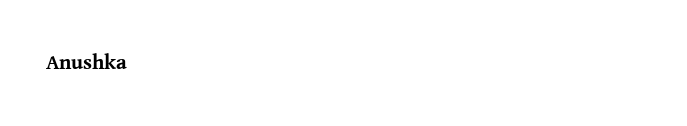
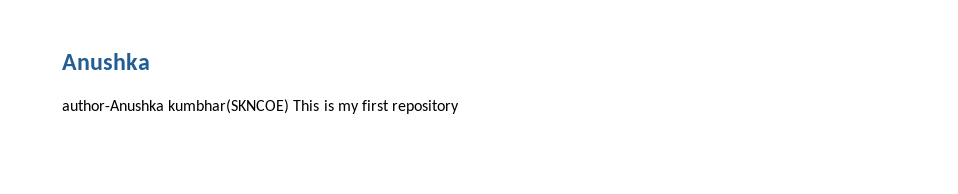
+ author-Anushka kumbhar(SKNCOE) This is my first repository

